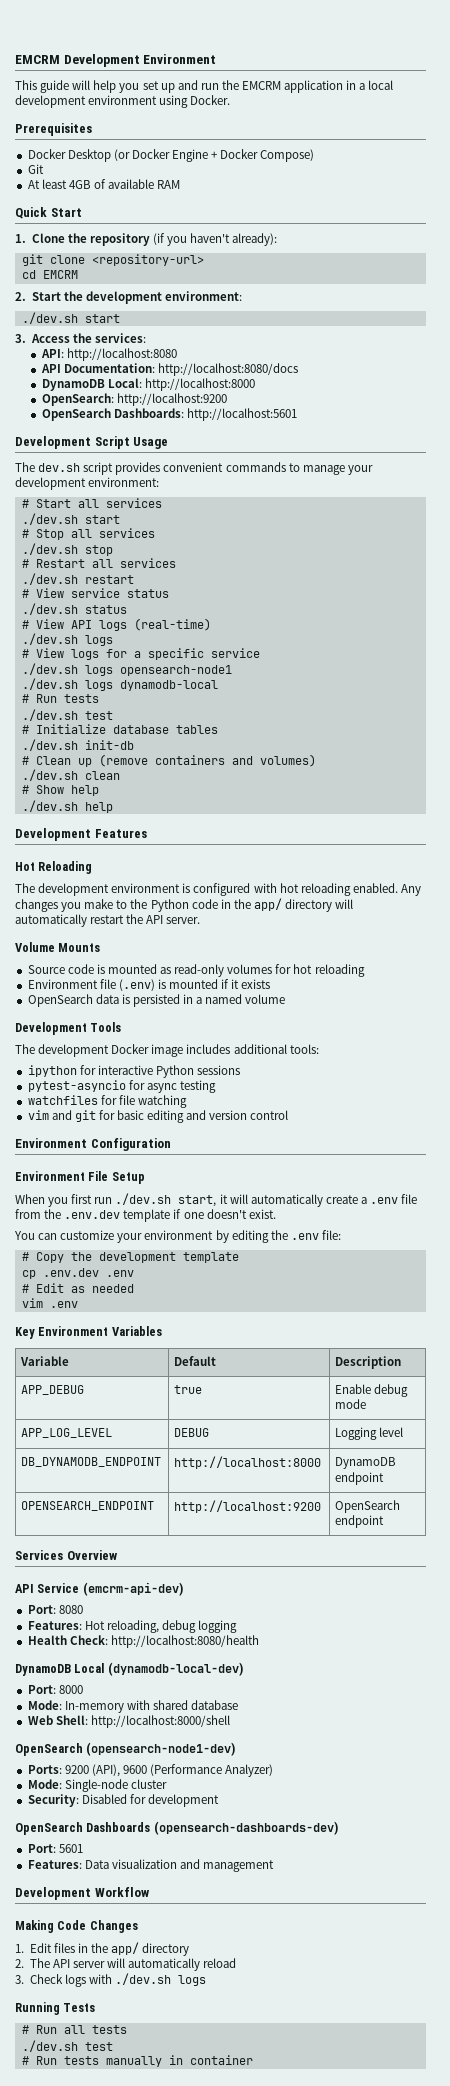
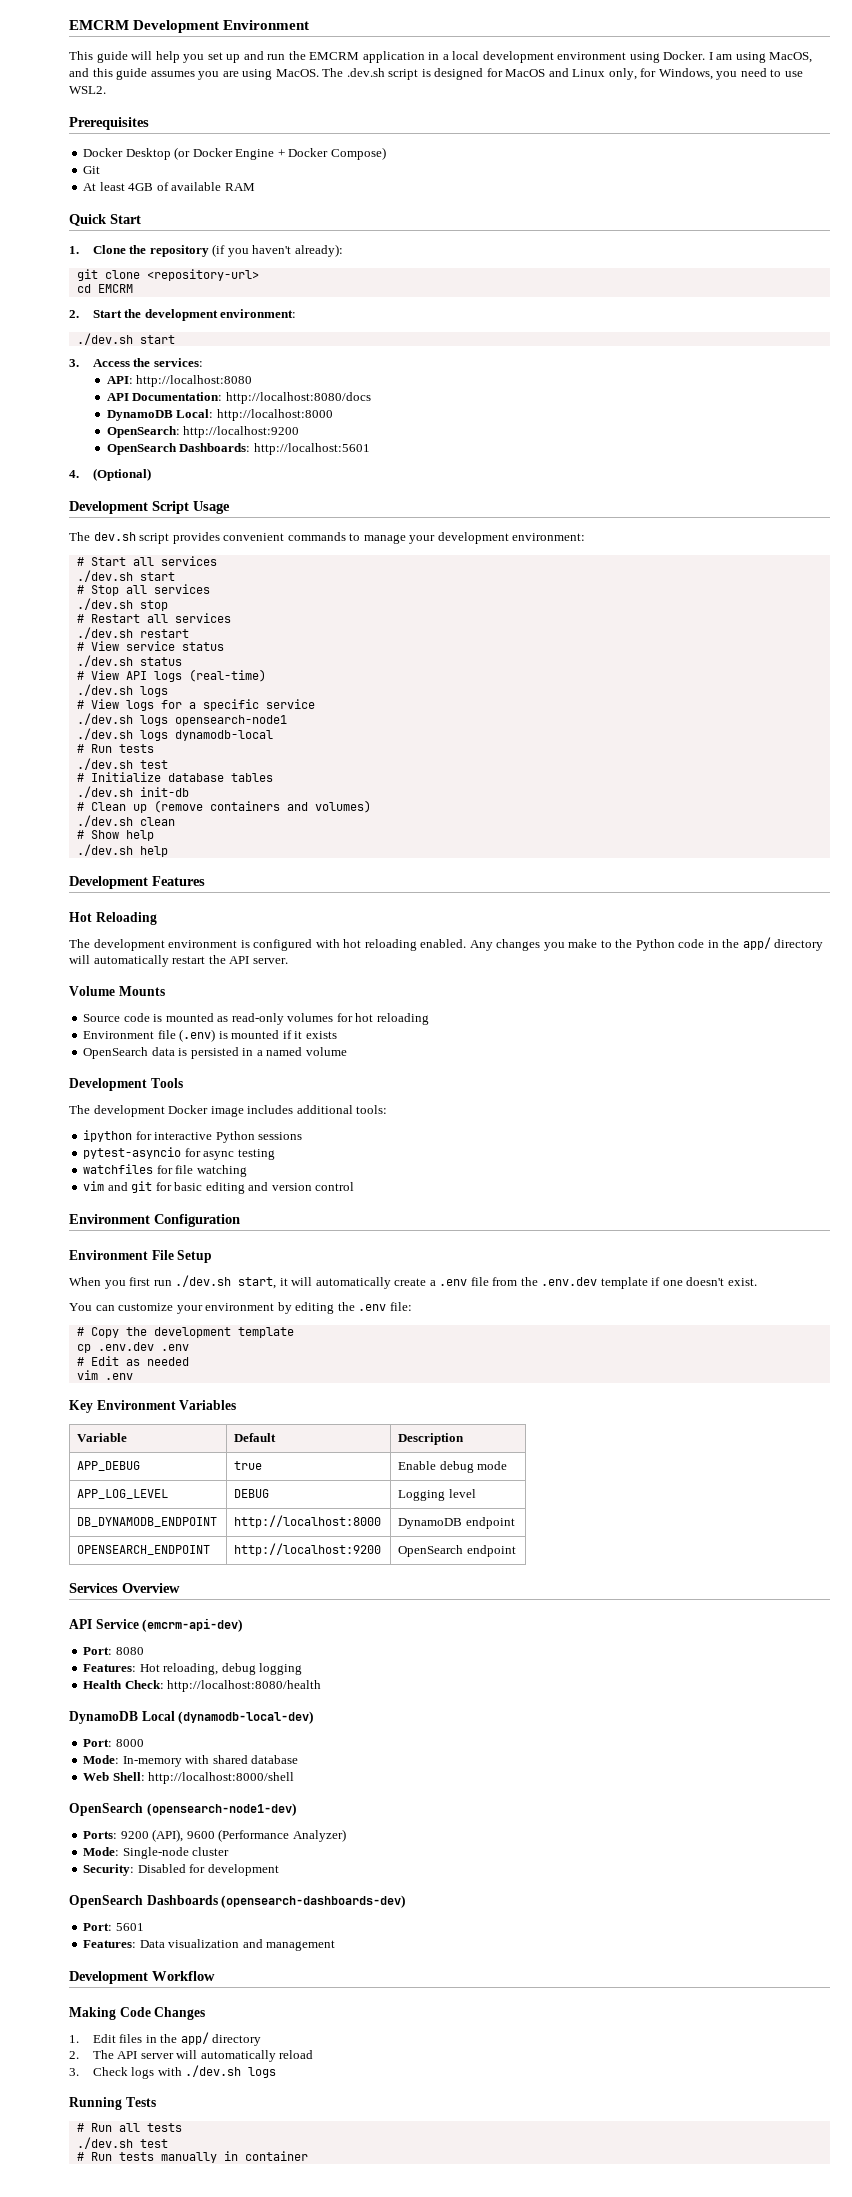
+ I am using MacOS, and this guide assumes you are using MacOS. The .dev.sh script is designed for MacOS and Linux only, for Windows, you need to use WSL2.
+ 4. (Optional)

